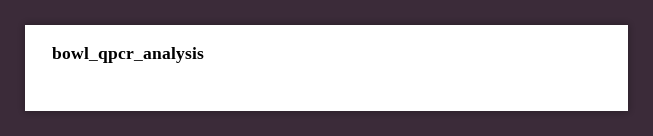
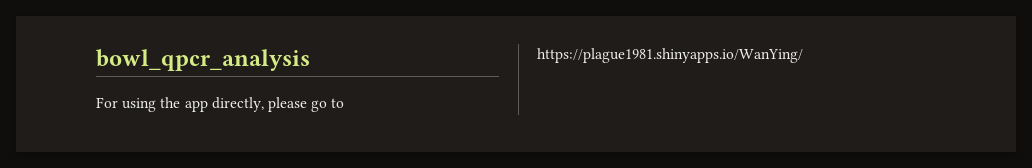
+ For using the app directly, please go to https://plague1981.shinyapps.io/WanYing/

